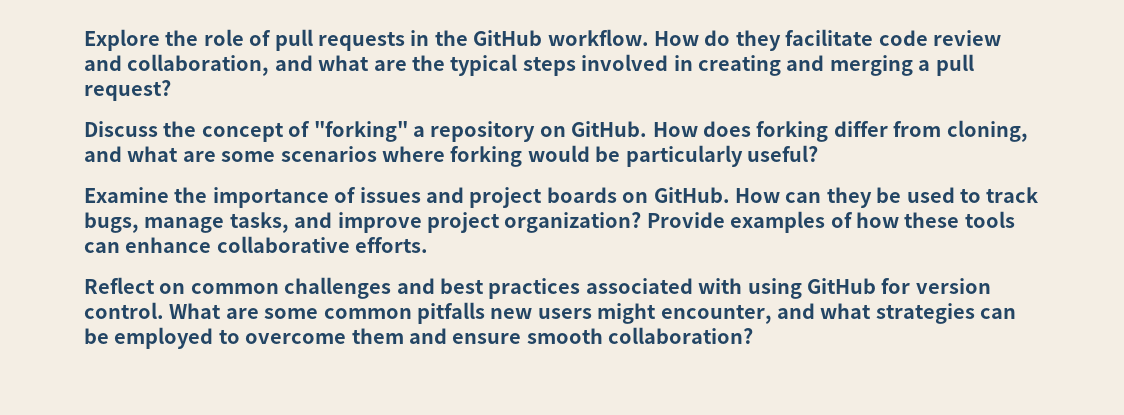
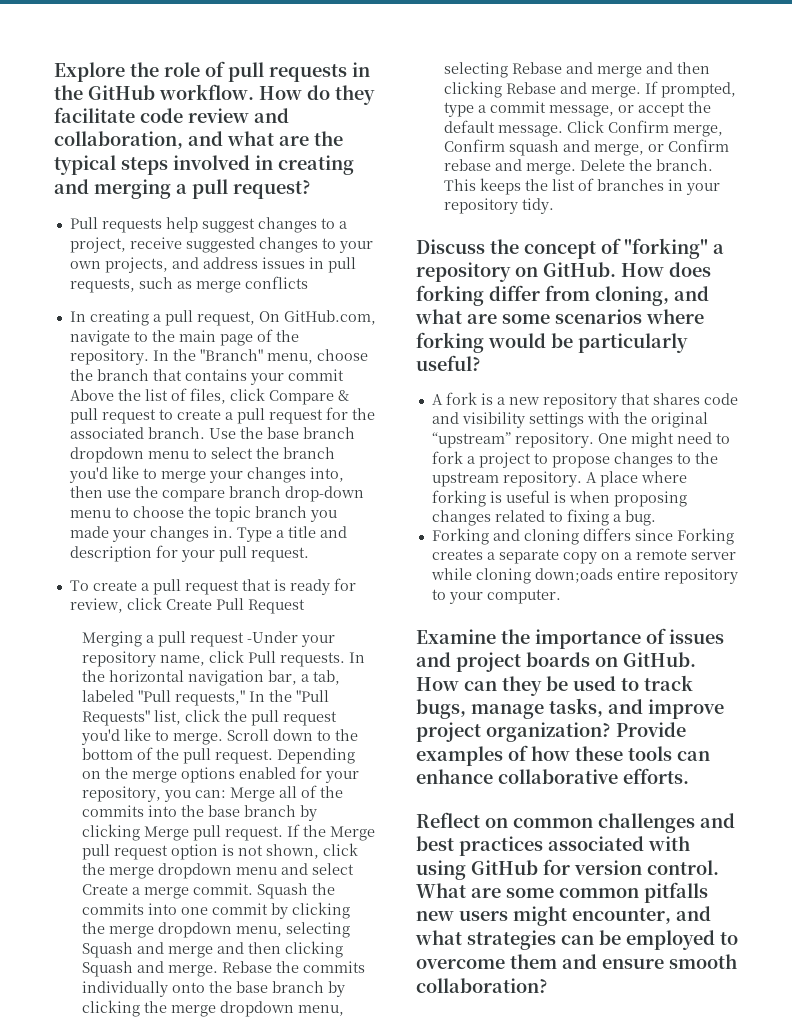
+ Pull requests help suggest changes to a project, receive suggested changes to your own projects, and address issues in pull requests, such as merge conflicts
+ In creating a pull request, On GitHub.com, navigate to the main page of the repository. In the "Branch" menu, choose the branch that contains your commit Above the list of files, click Compare & pull request to create a pull request for the associated branch. Use the base branch dropdown menu to select the branch you'd like to merge your changes into, then use the compare branch drop-down menu to choose the topic branch you made your changes in. Type a title and description for your pull request.
+ To create a pull request that is ready for review, click Create Pull Request
+ Merging a pull request -Under your repository name, click Pull requests. In the horizontal navigation bar, a tab, labeled "Pull requests," In the "Pull Requests" list, click the pull request you'd like to merge. Scroll down to the bottom of the pull request. Depending on the merge options enabled for your repository, you can: Merge all of the commits into the base branch by clicking Merge pull request. If the Merge pull request option is not shown, click the merge dropdown menu and select Create a merge commit. Squash the commits into one commit by clicking the merge dropdown menu, selecting Squash and merge and then clicking Squash and merge. Rebase the commits individually onto the base branch by clicking the merge dropdown menu, selecting Rebase and merge and then clicking Rebase and merge. If prompted, type a commit message, or accept the default message. Click Confirm merge, Confirm squash and merge, or Confirm rebase and merge. Delete the branch. This keeps the list of branches in your repository tidy.
+ A fork is a new repository that shares code and visibility settings with the original “upstream” repository. One might need to fork a project to propose changes to the upstream repository. A place where forking is useful is when proposing changes related to fixing a bug.
+ Forking and cloning differs since Forking creates a separate copy on a remote server while cloning down;oads entire repository to your computer.

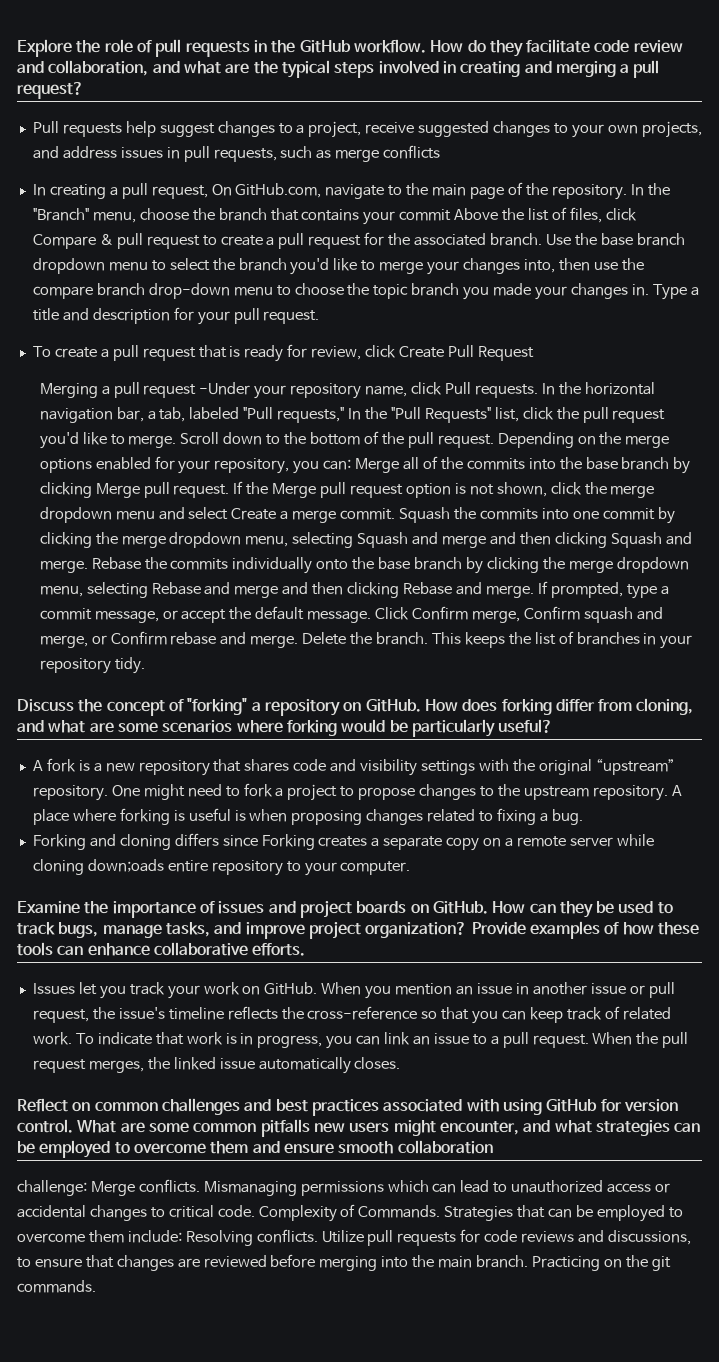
+ Issues let you track your work on GitHub. When you mention an issue in another issue or pull request, the issue's timeline reflects the cross-reference so that you can keep track of related work. To indicate that work is in progress, you can link an issue to a pull request. When the pull request merges, the linked issue automatically closes.
- What are some common pitfalls new users might encounter, and what strategies can be employed to overcome them and ensure smooth collaboration?
+ What are some common pitfalls new users might encounter, and what strategies can be employed to overcome them and ensure smooth collaboration
+ challenge: Merge conflicts. Mismanaging permissions which can lead to unauthorized access or accidental changes to critical code. Complexity of Commands. Strategies that can be employed to overcome them include: Resolving conflicts. Utilize pull requests for code reviews and discussions, to ensure that changes are reviewed before merging into the main branch. Practicing on the git commands.

